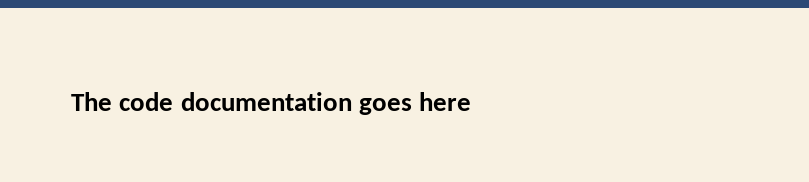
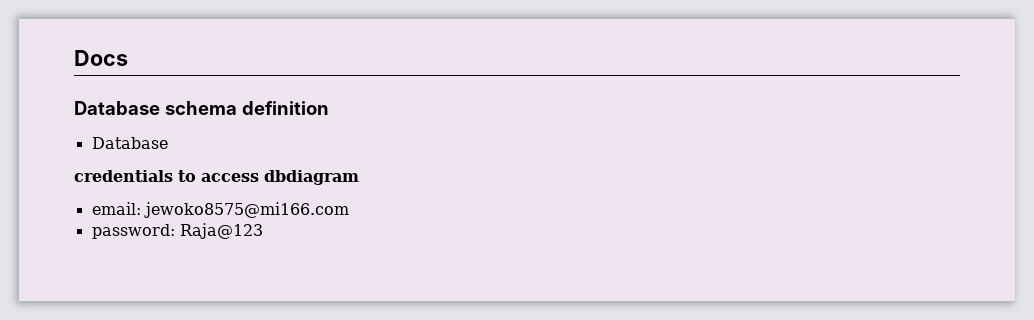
- The code documentation goes here
+ Docs
+ Database schema definition
+ Database
+ credentials to access dbdiagram
+ email: jewoko8575@mi166.com
+ password: Raja@123

